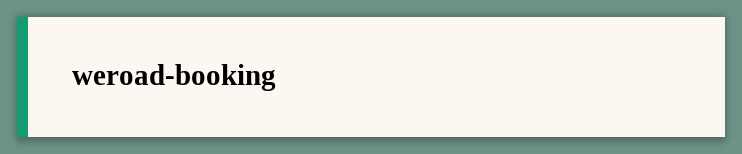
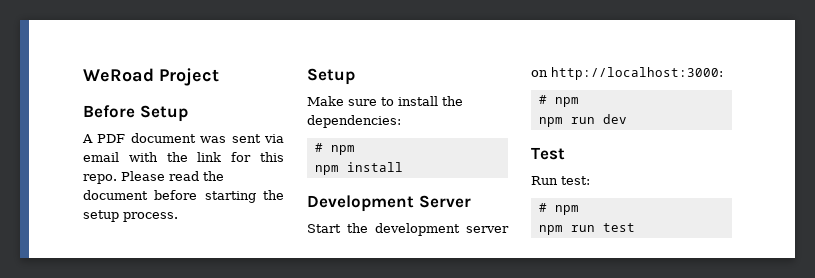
- weroad-booking
+ WeRoad Project
+ Before Setup
+ A PDF document was sent via email with the link for this repo. Please read the document before starting the setup process.
+ Setup
+ Make sure to install the dependencies:
+ # npm
+ npm install
+ Development Server
+ Start the development server on http://localhost:3000:
+ # npm
+ npm run dev
+ Test
+ Run test:
+ # npm
+ npm run test

